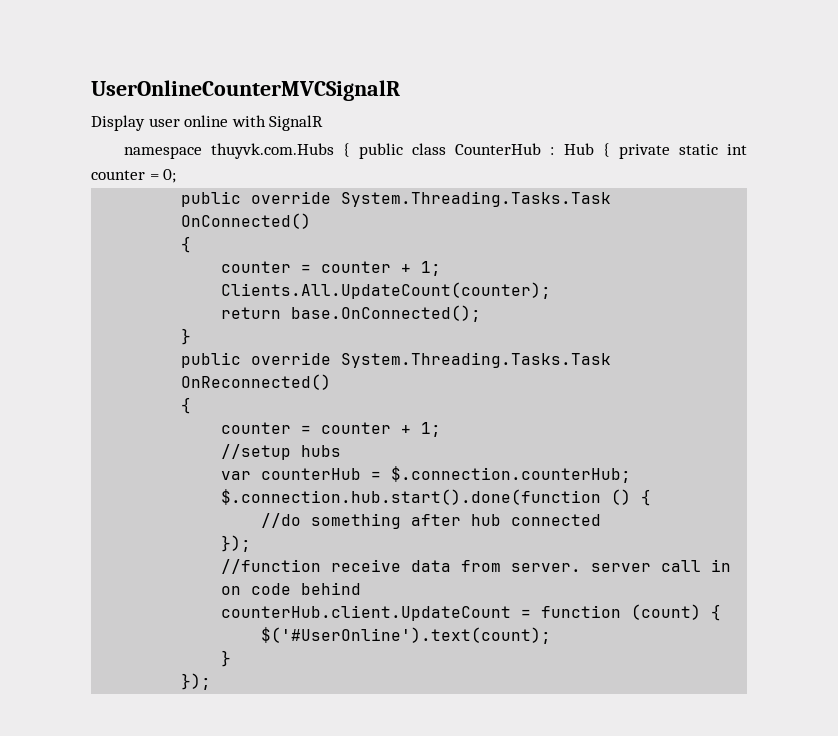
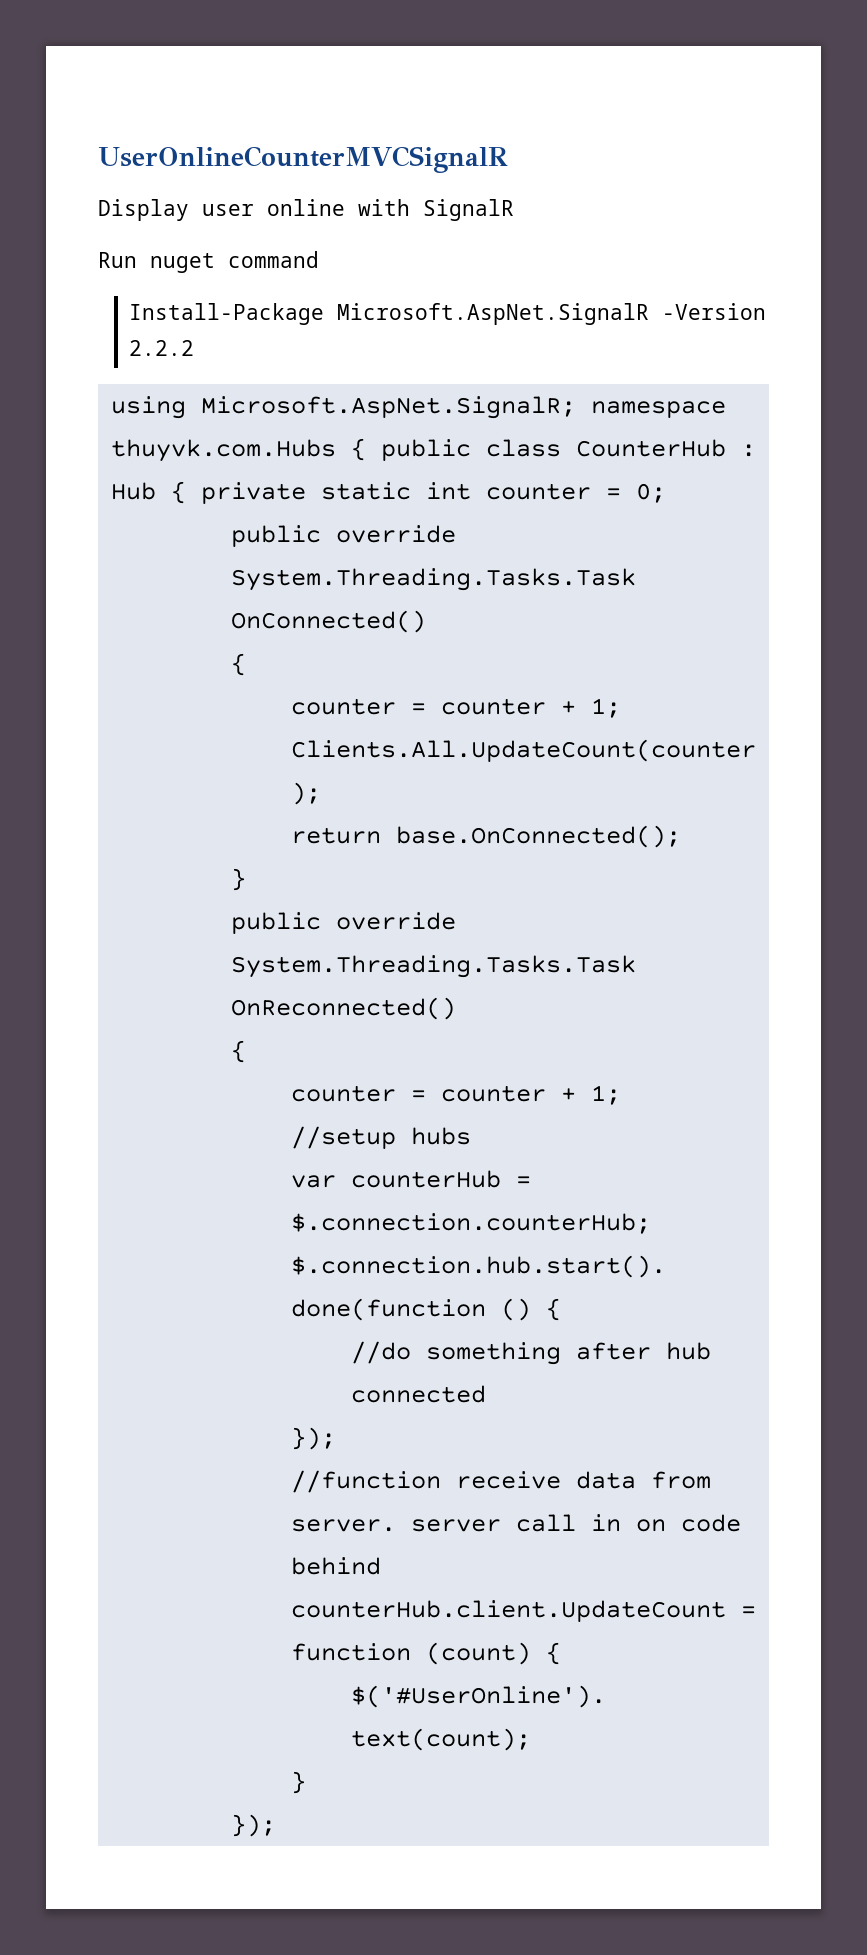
- namespace thuyvk.com.Hubs { public class CounterHub : Hub { private static int counter = 0;
+ Run nuget command
+ Install-Package Microsoft.AspNet.SignalR -Version 2.2.2
+ using Microsoft.AspNet.SignalR; namespace thuyvk.com.Hubs { public class CounterHub : Hub { private static int counter = 0;

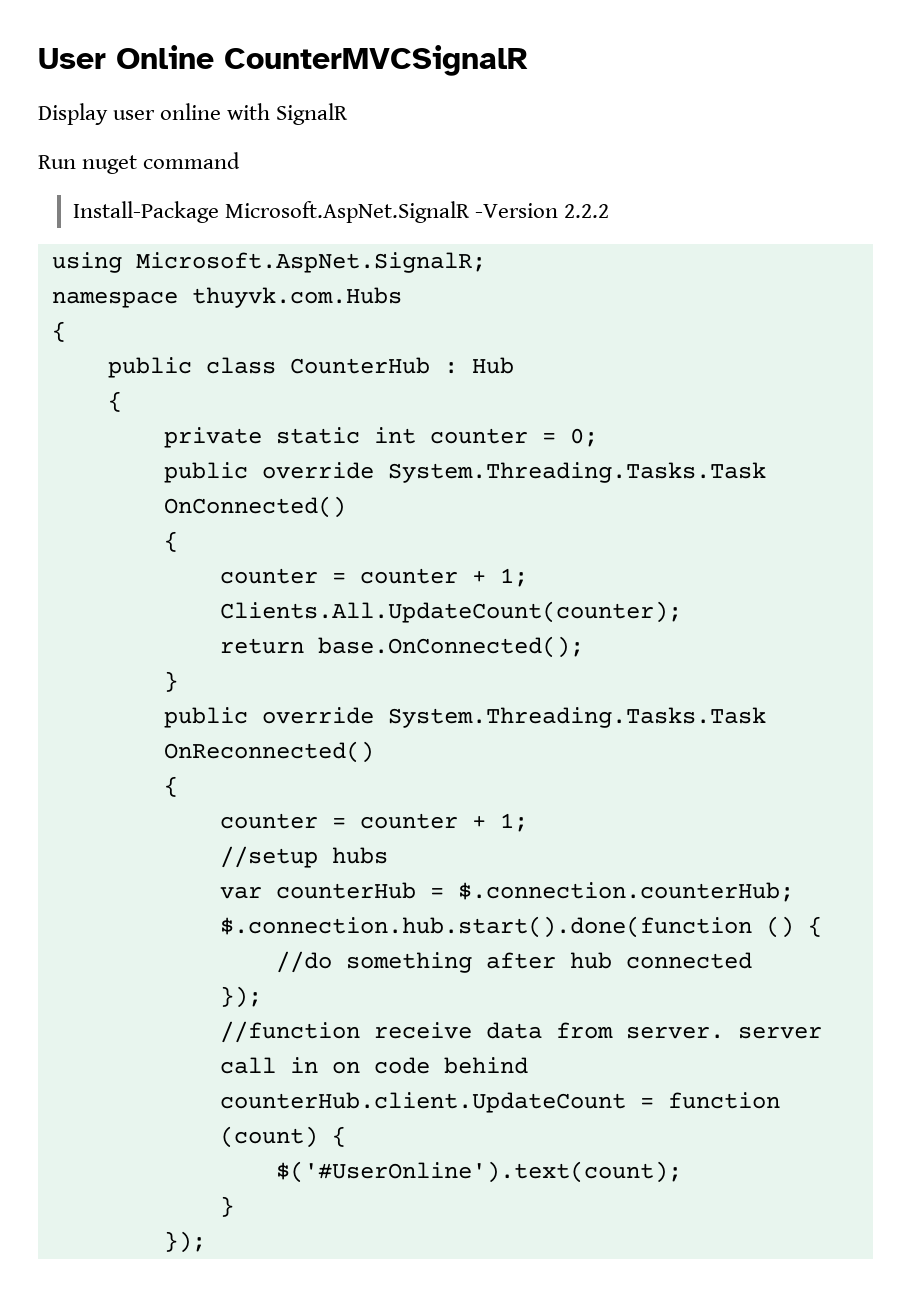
- UserOnlineCounterMVCSignalR
+ User Online CounterMVCSignalR
- using Microsoft.AspNet.SignalR; namespace thuyvk.com.Hubs { public class CounterHub : Hub { private static int counter = 0;
+ using Microsoft.AspNet.SignalR;
+ namespace thuyvk.com.Hubs
+ {
+ public class CounterHub : Hub
+ {
+ private static int counter = 0;

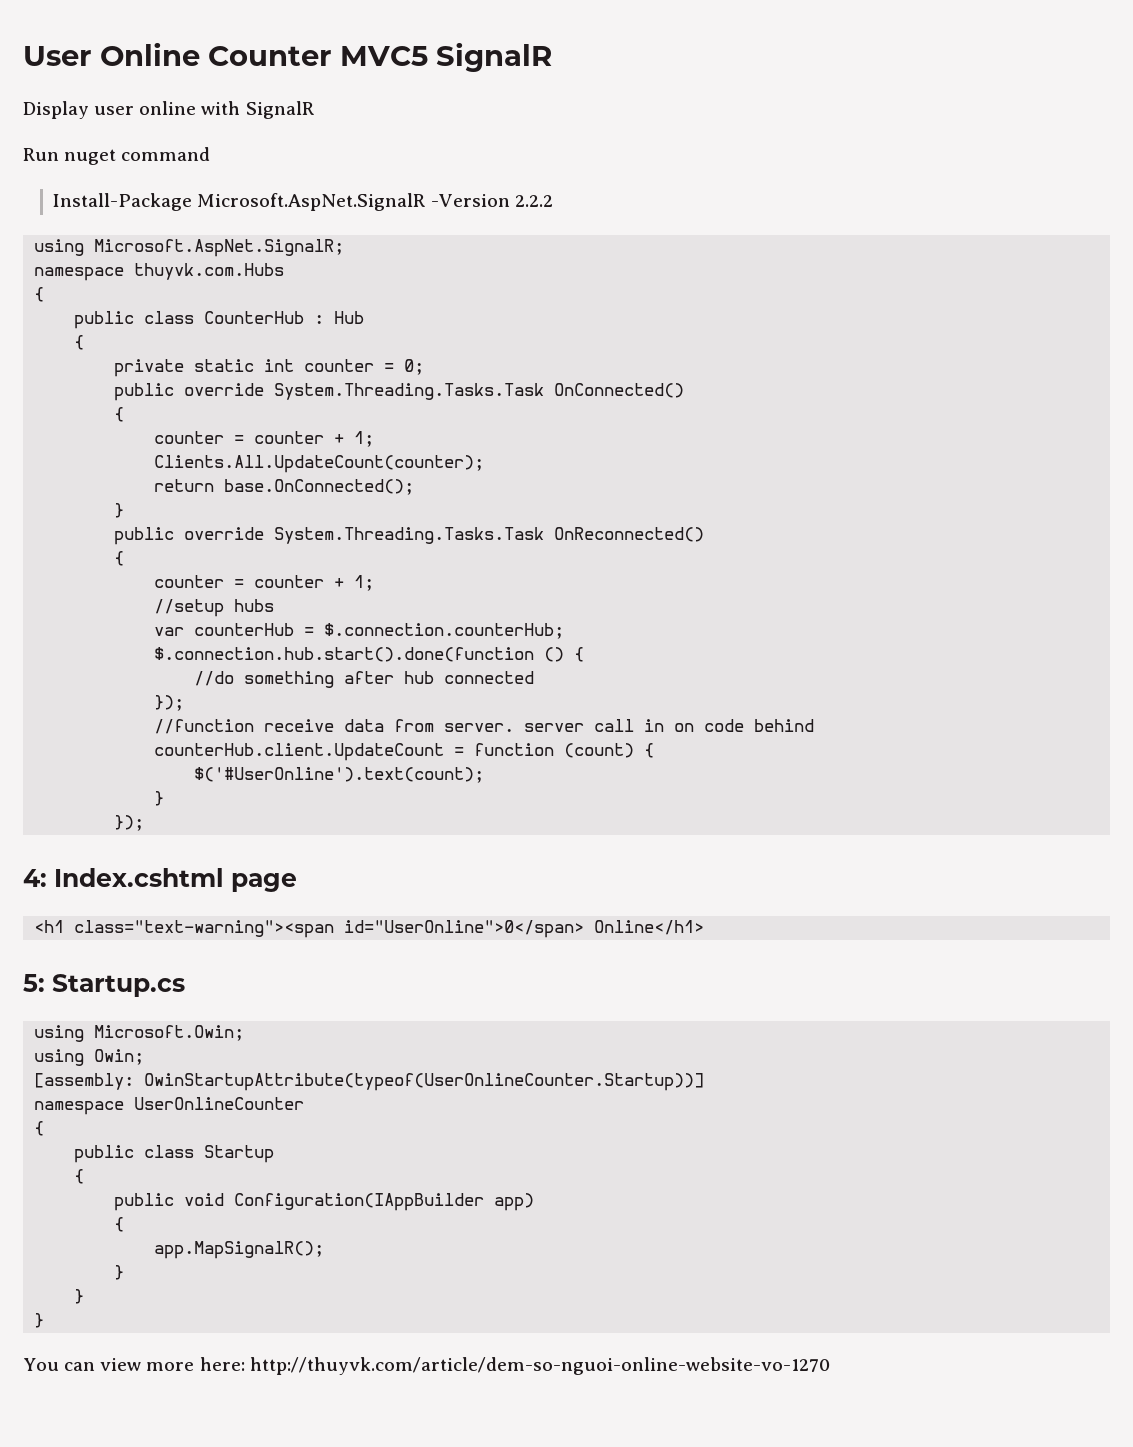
- User Online CounterMVCSignalR
+ User Online Counter MVC5 SignalR
+ 4: Index.cshtml page
+ <h1 class="text-warning"><span id="UserOnline">0</span> Online</h1>
+ 5: Startup.cs
+ using Microsoft.Owin;
+ using Owin;
+ [assembly: OwinStartupAttribute(typeof(UserOnlineCounter.Startup))]
+ namespace UserOnlineCounter
+ {
+ public class Startup
+ {
+ public void Configuration(IAppBuilder app)
+ {
+ app.MapSignalR();
+ }
+ }
+ }
+ You can view more here: http://thuyvk.com/article/dem-so-nguoi-online-website-vo-1270

